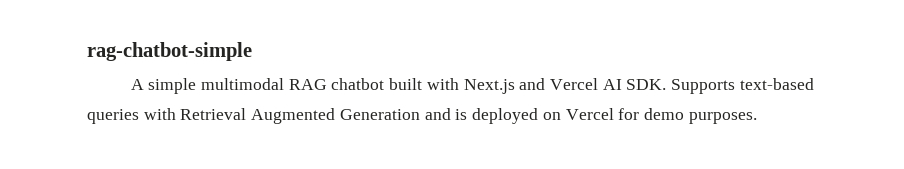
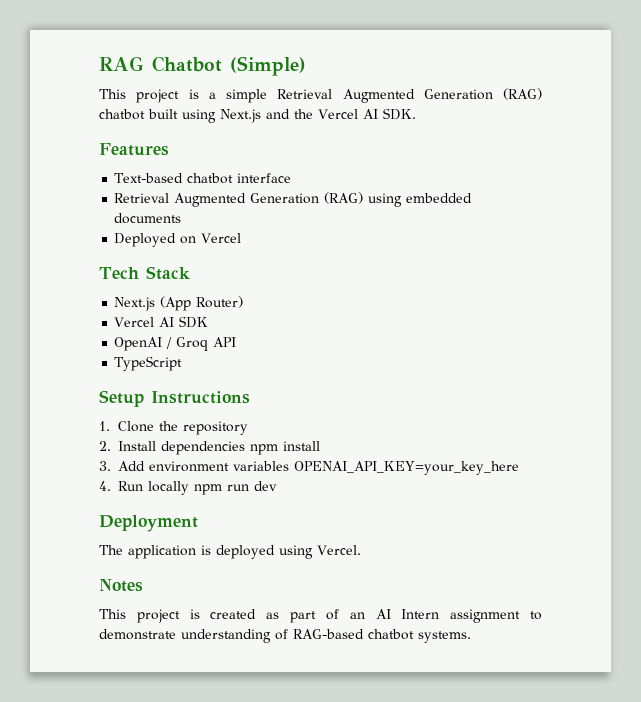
- rag-chatbot-simple
- A simple multimodal RAG chatbot built with Next.js and Vercel AI SDK. Supports text-based queries with Retrieval Augmented Generation and is deployed on Vercel for demo purposes.
+ RAG Chatbot (Simple)
+ This project is a simple Retrieval Augmented Generation (RAG) chatbot built using Next.js and the Vercel AI SDK.
+ Features
+ Text-based chatbot interface
+ Retrieval Augmented Generation (RAG) using embedded documents
+ Deployed on Vercel
+ Tech Stack
+ Next.js (App Router)
+ Vercel AI SDK
+ OpenAI / Groq API
+ TypeScript
+ Setup Instructions
+ 1. Clone the repository
+ 2. Install dependencies npm install
+ 3. Add environment variables OPENAI_API_KEY=your_key_here
+ 4. Run locally npm run dev
+ Deployment
+ The application is deployed using Vercel.
+ Notes
+ This project is created as part of an AI Intern assignment to demonstrate understanding of RAG-based chatbot systems.

